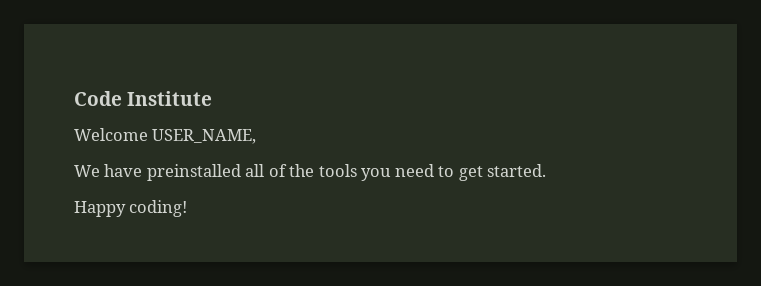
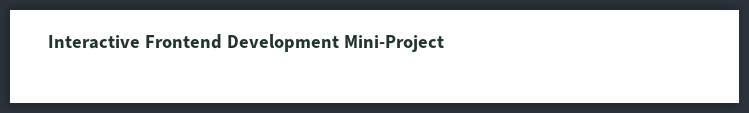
- Code Institute
- Welcome USER_NAME,
- We have preinstalled all of the tools you need to get started.
- Happy coding!
+ Interactive Frontend Development Mini-Project

